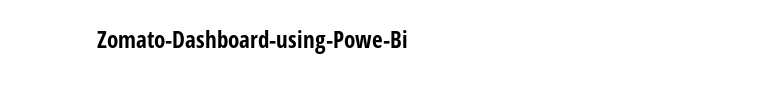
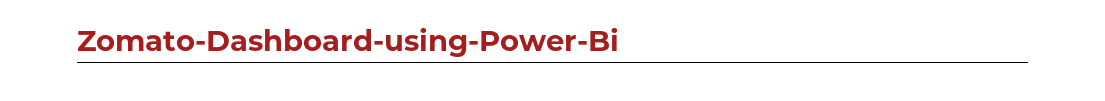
- Zomato-Dashboard-using-Powe-Bi
+ Zomato-Dashboard-using-Power-Bi

